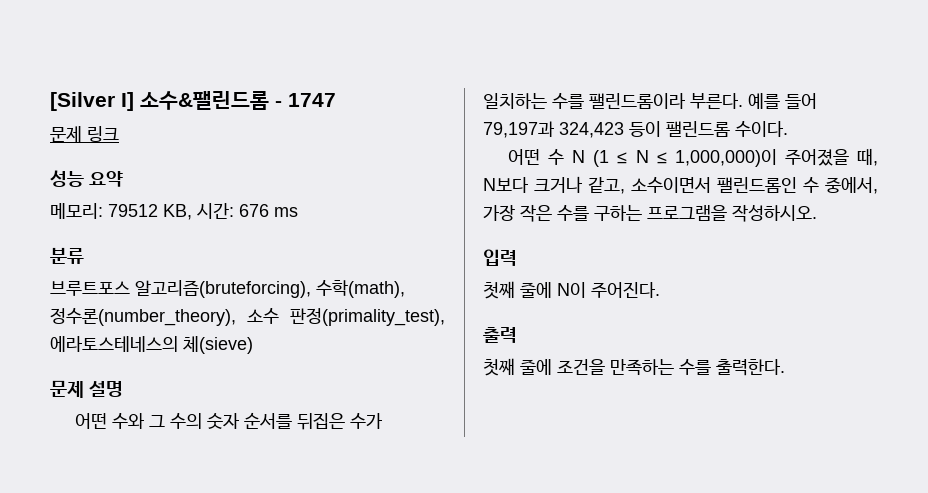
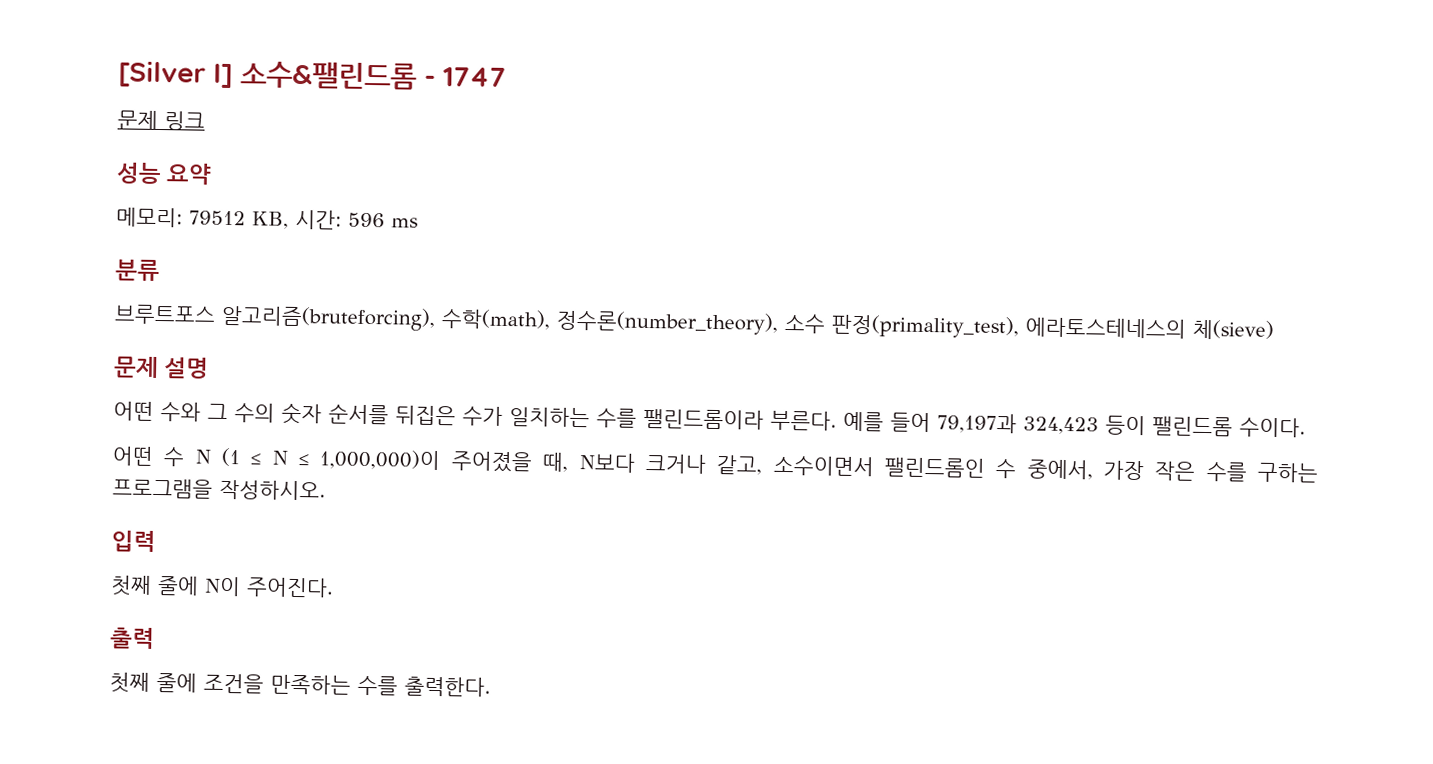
- 메모리: 79512 KB, 시간: 676 ms
+ 메모리: 79512 KB, 시간: 596 ms

